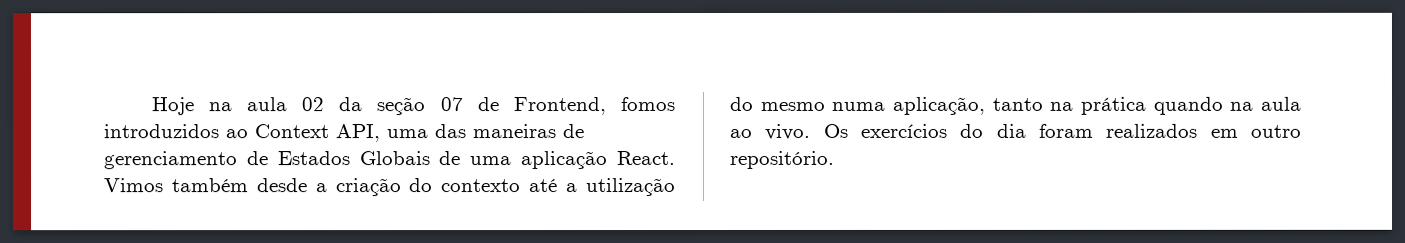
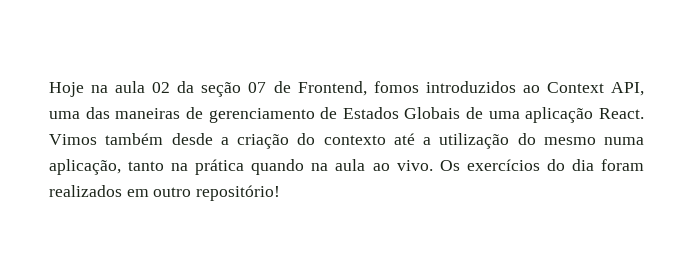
- Os exercícios do dia foram realizados em outro repositório.
+ Os exercícios do dia foram realizados em outro repositório!

